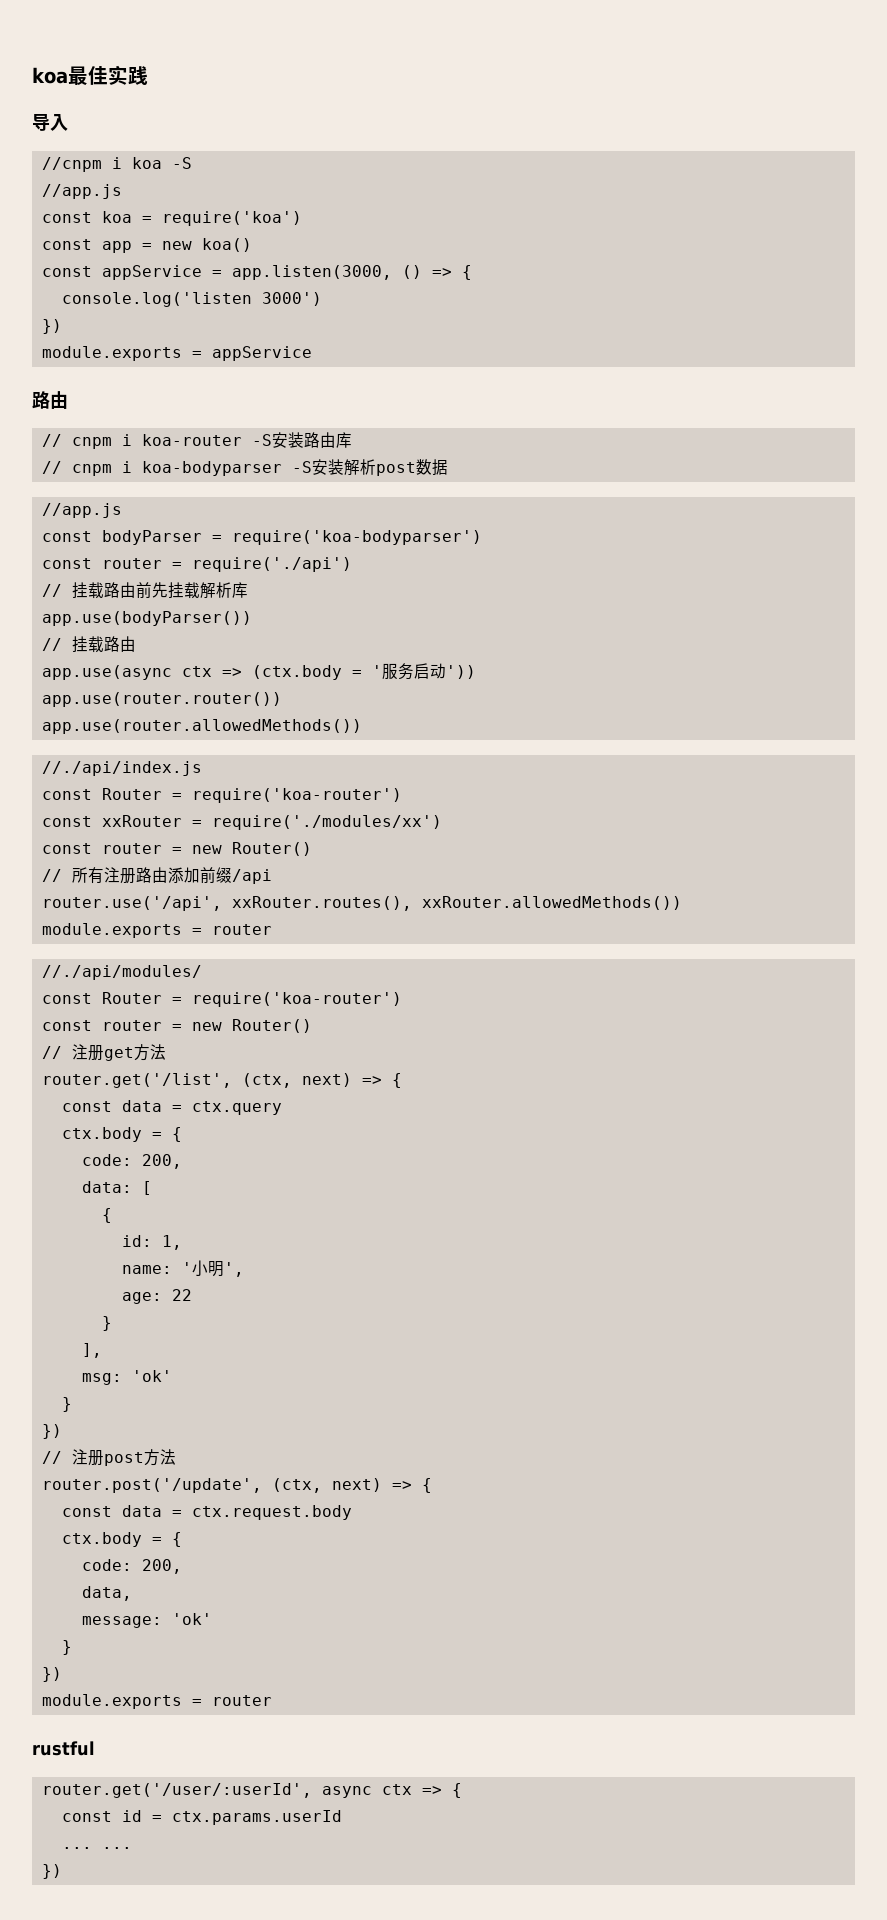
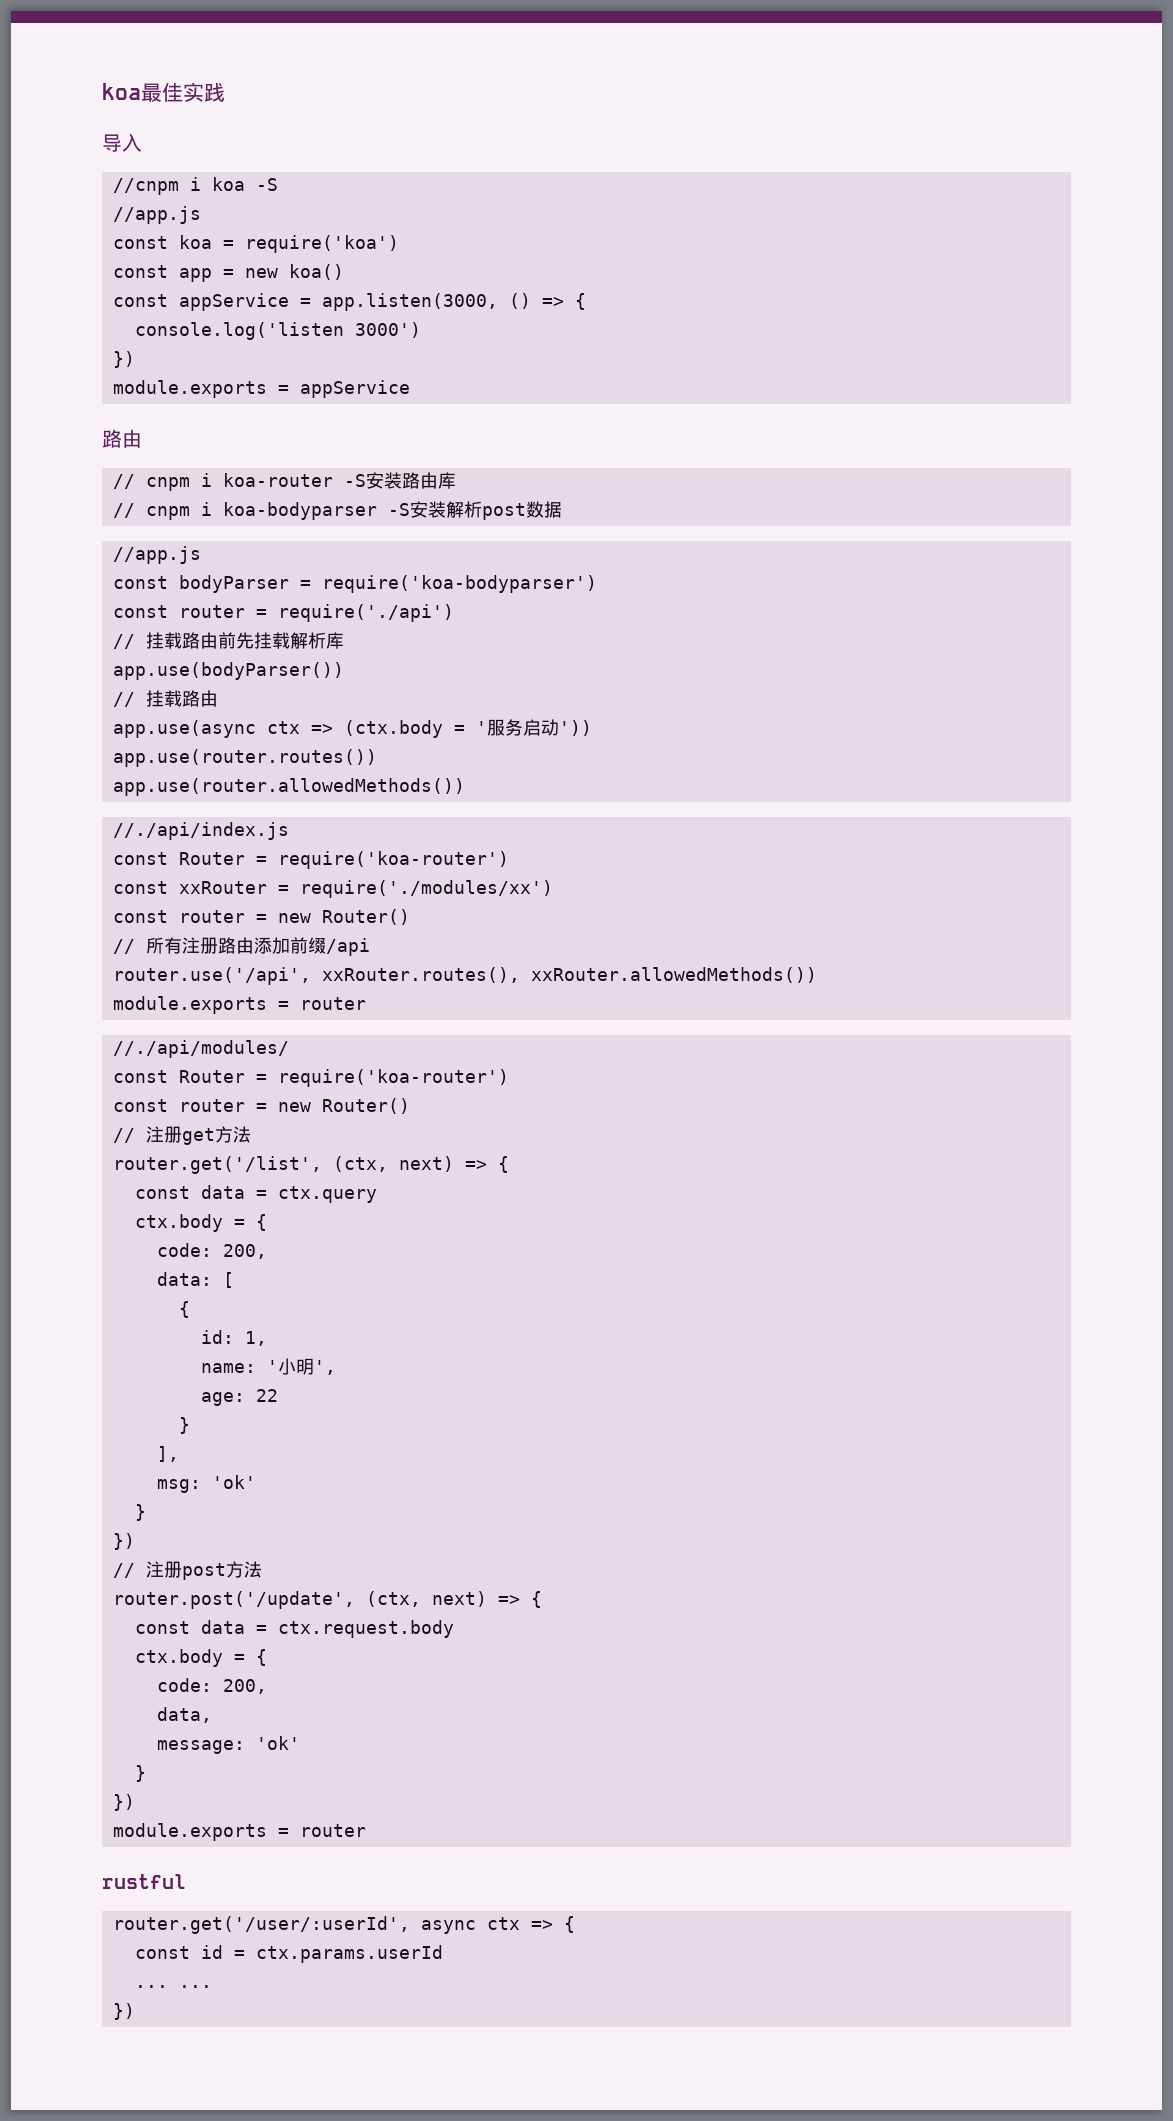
- app.use(router.router())
+ app.use(router.routes())

